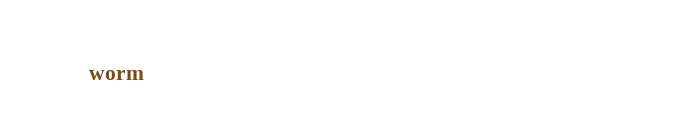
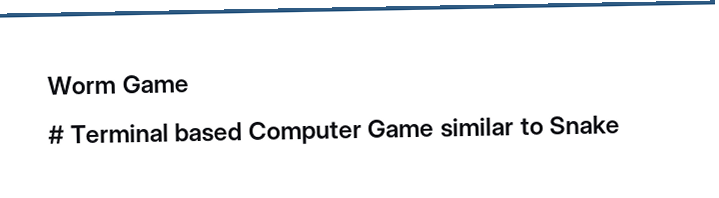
- worm
+ Worm Game
+ # Terminal based Computer Game similar to Snake

